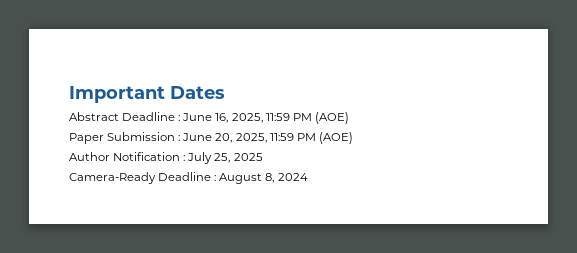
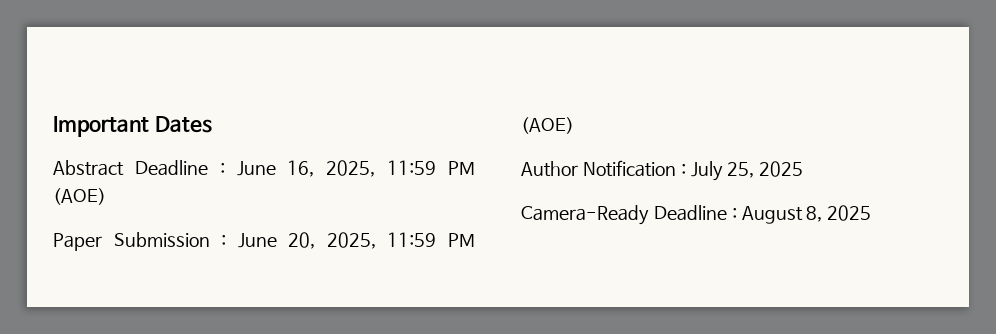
- Camera-Ready Deadline : August 8, 2024
+ Camera-Ready Deadline : August 8, 2025

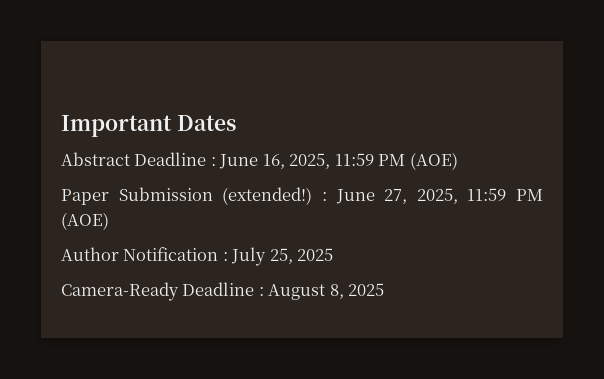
- Paper Submission : June 20, 2025, 11:59 PM (AOE)
+ Paper Submission (extended!) : June 27, 2025, 11:59 PM (AOE)

